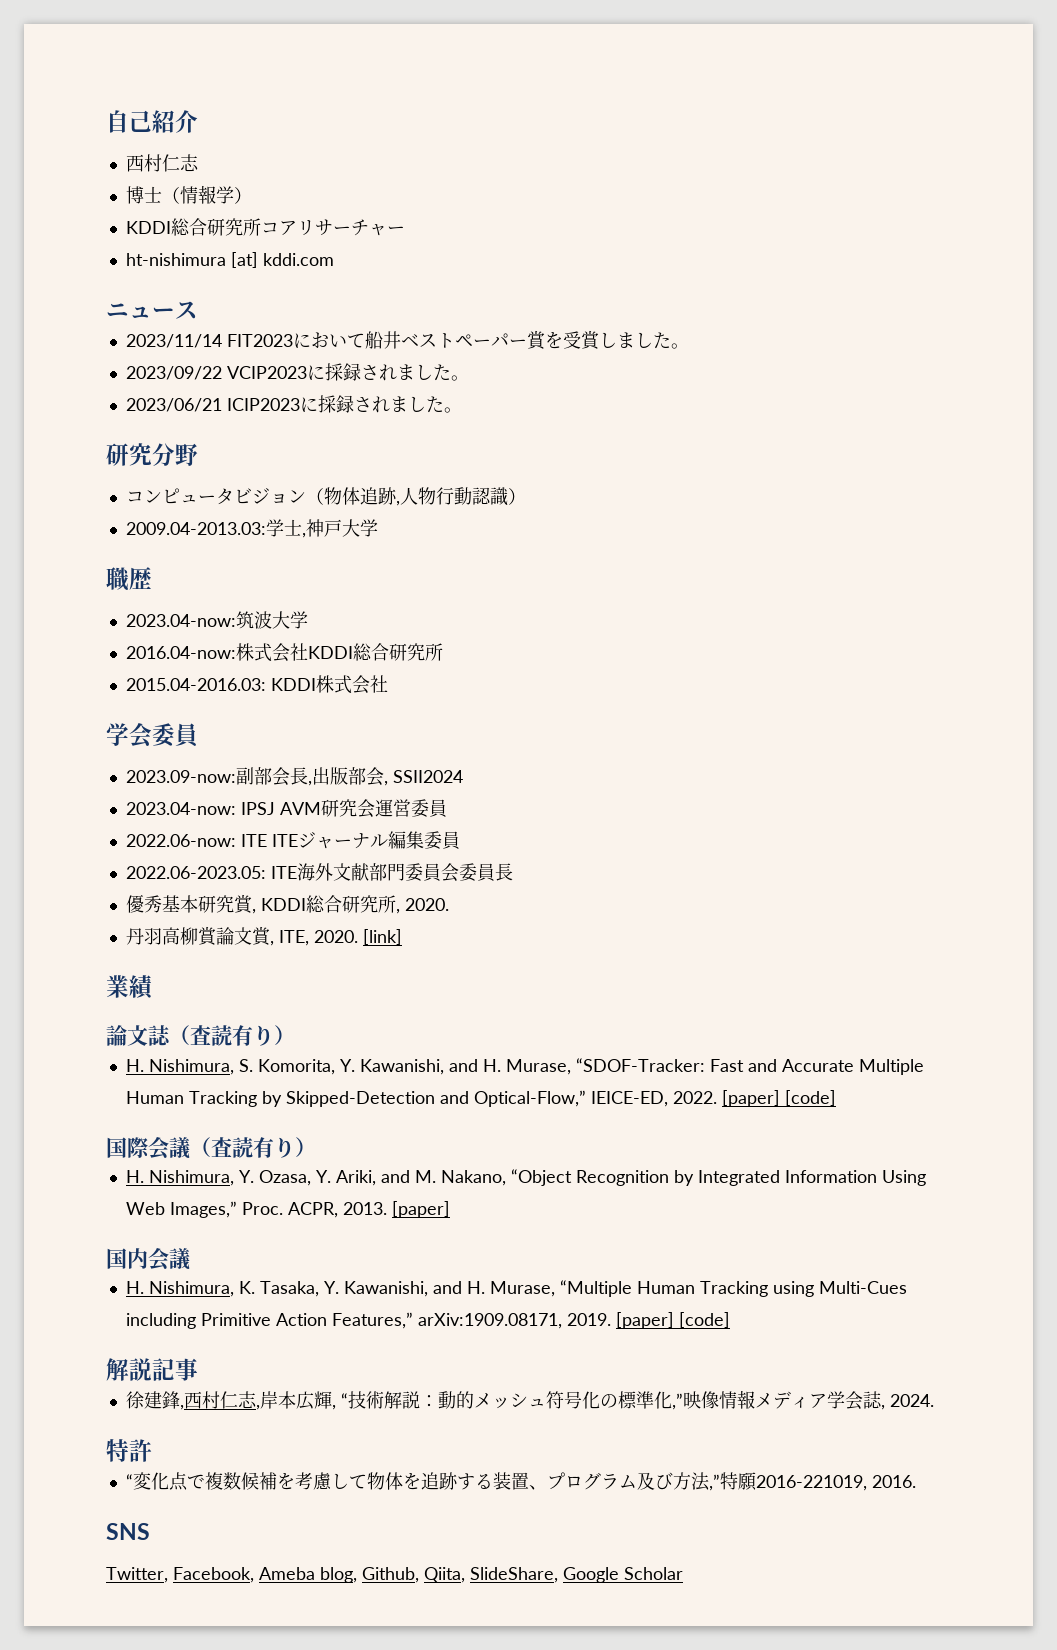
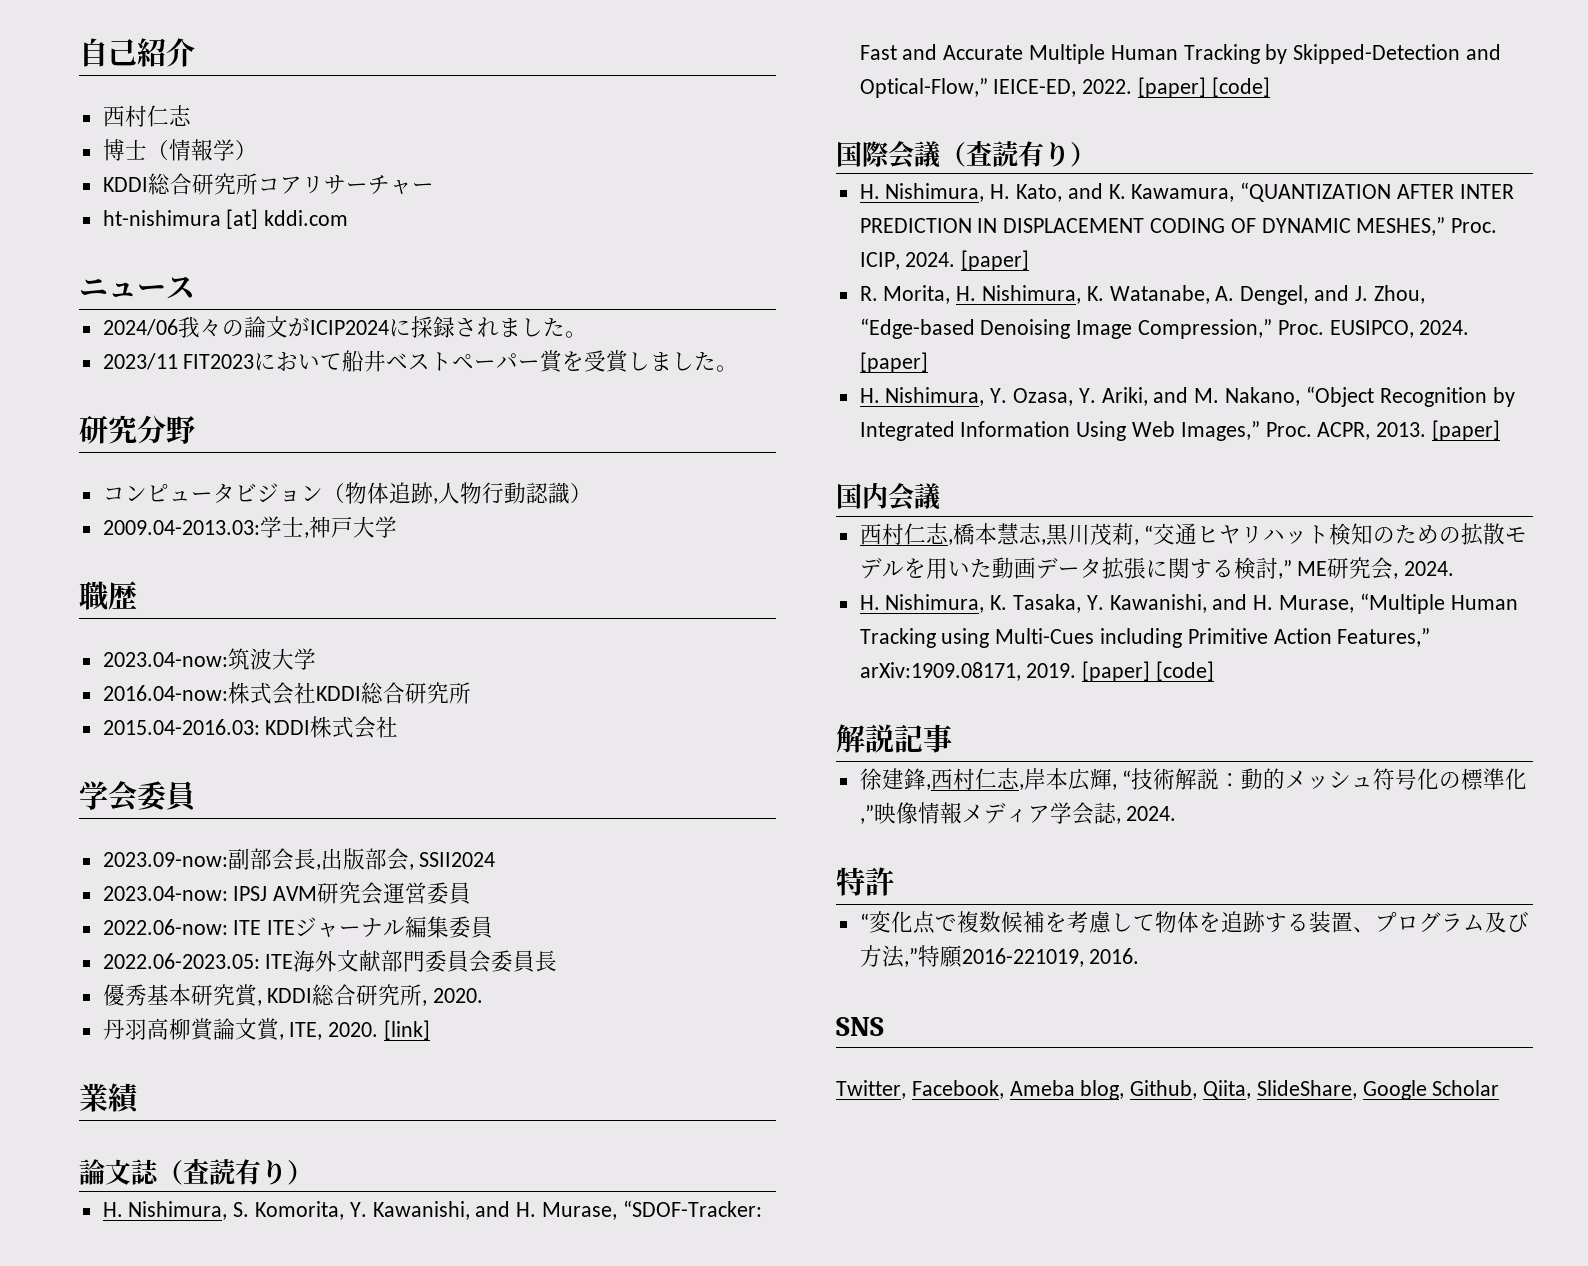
- 2023/11/14 FIT2023において船井ベストペーパー賞を受賞しました。
+ 2024/06我々の論文がICIP2024に採録されました。
+ 2023/11 FIT2023において船井ベストペーパー賞を受賞しました。
- 2023/09/22 VCIP2023に採録されました。
- 2023/06/21 ICIP2023に採録されました。
+ H. Nishimura, H. Kato, and K. Kawamura, “QUANTIZATION AFTER INTER PREDICTION IN DISPLACEMENT CODING OF DYNAMIC MESHES,” Proc. ICIP, 2024. [paper]
+ R. Morita, H. Nishimura, K. Watanabe, A. Dengel, and J. Zhou, “Edge-based Denoising Image Compression,” Proc. EUSIPCO, 2024. [paper]
+ 西村仁志,橋本慧志,黒川茂莉, “交通ヒヤリハット検知のための拡散モデルを用いた動画データ拡張に関する検討,” ME研究会, 2024.

